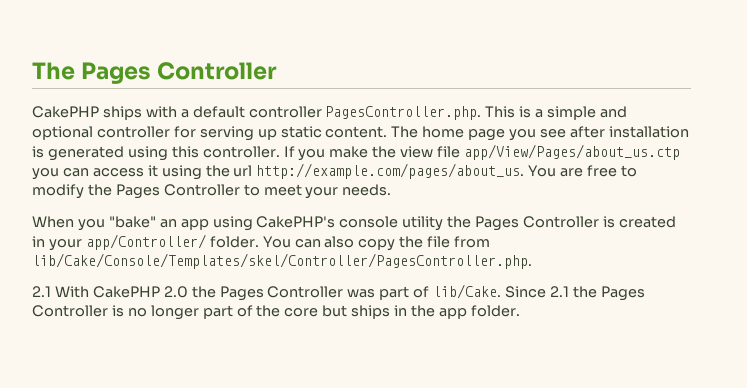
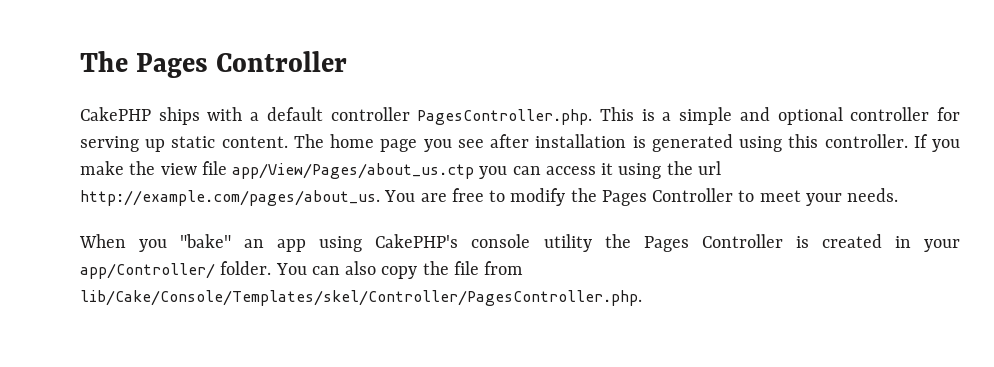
- 2.1 With CakePHP 2.0 the Pages Controller was part of lib/Cake. Since 2.1 the Pages Controller is no longer part of the core but ships in the app folder.

